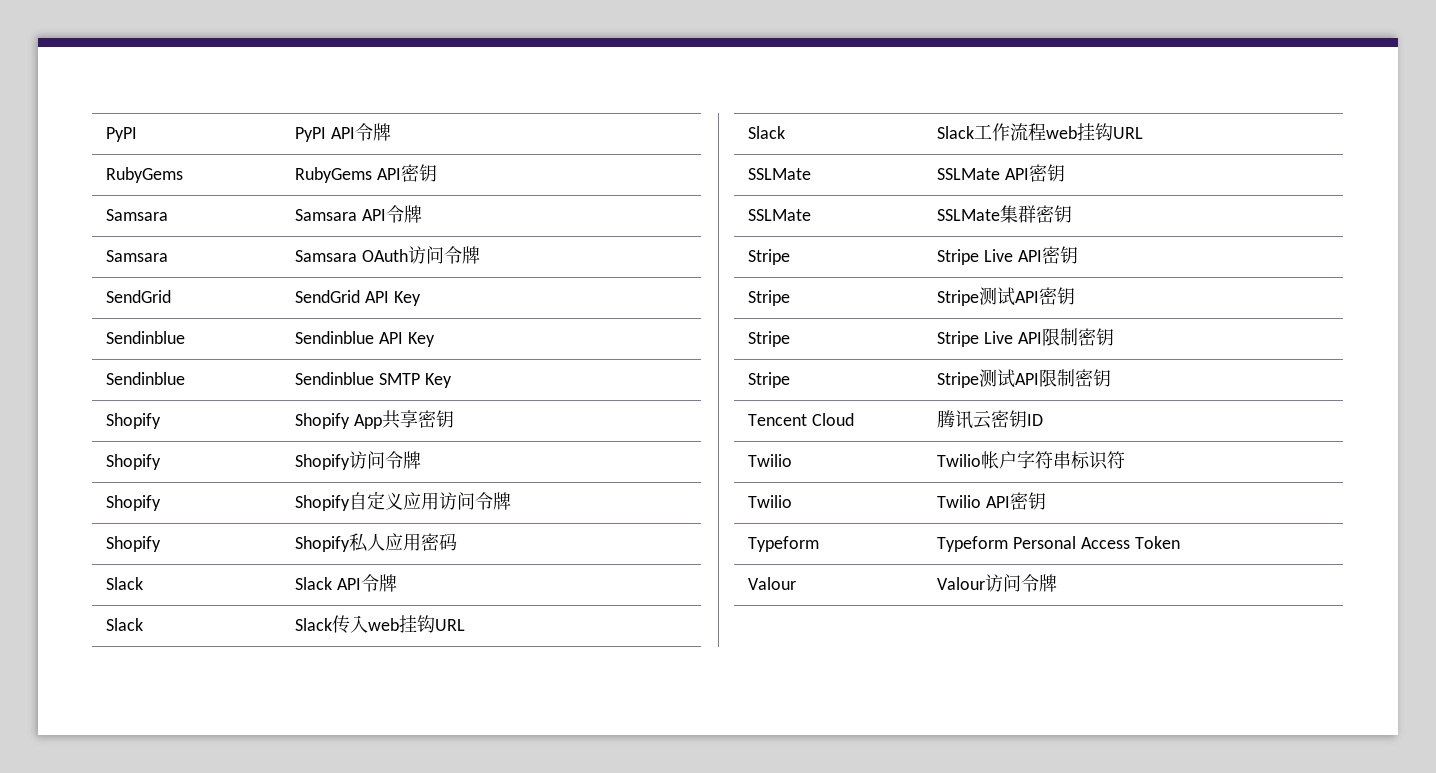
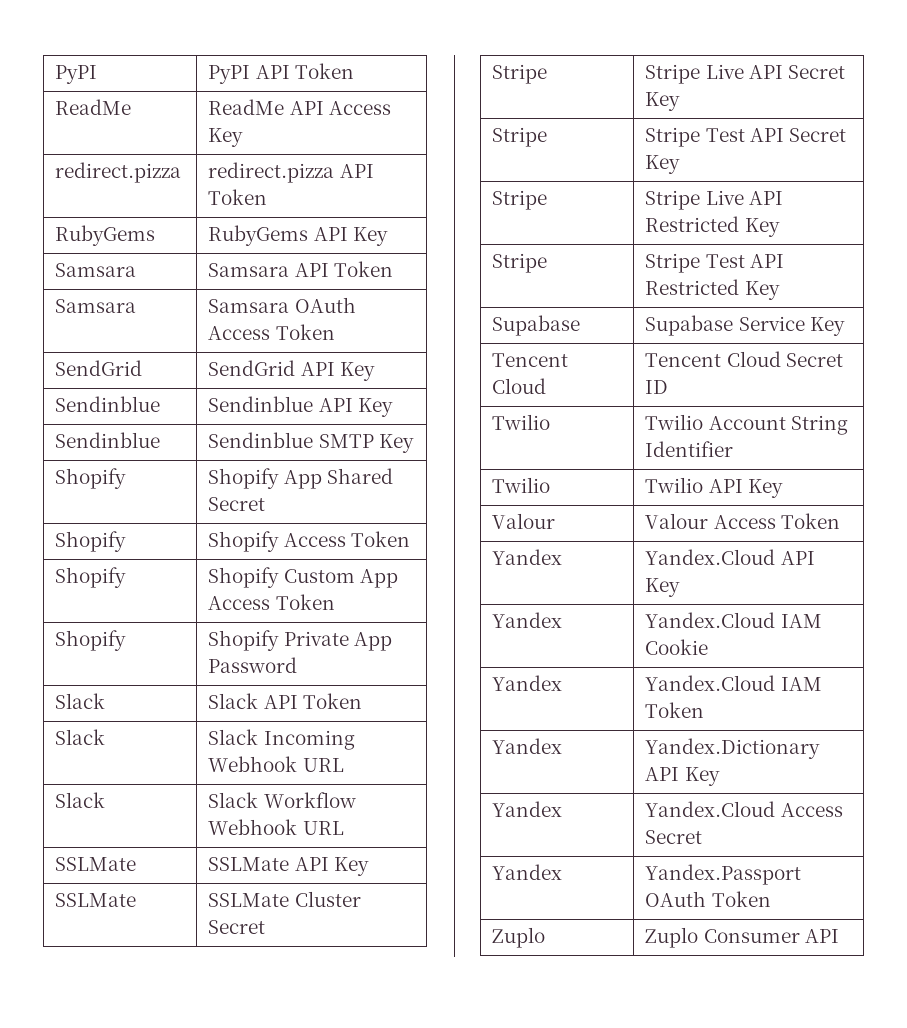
- PyPI | PyPI API令牌
+ PyPI | PyPI API Token
+ ReadMe | ReadMe API Access Key
+ redirect.pizza | redirect.pizza API Token
- RubyGems | RubyGems API密钥
+ RubyGems | RubyGems API Key
- Samsara | Samsara API令牌
+ Samsara | Samsara API Token
- Samsara | Samsara OAuth访问令牌
+ Samsara | Samsara OAuth Access Token
- Shopify | Shopify App共享密钥
- Shopify | Shopify访问令牌
- Shopify | Shopify自定义应用访问令牌
- Shopify | Shopify私人应用密码
+ Shopify | Shopify App Shared Secret
+ Shopify | Shopify Access Token
+ Shopify | Shopify Custom App Access Token
+ Shopify | Shopify Private App Password
- Slack | Slack API令牌
- Slack | Slack传入web挂钩URL
+ Slack | Slack API Token
+ Slack | Slack Incoming Webhook URL
- Slack | Slack工作流程web挂钩URL
+ Slack | Slack Workflow Webhook URL
- SSLMate | SSLMate API密钥
- SSLMate | SSLMate集群密钥
- Stripe | Stripe Live API密钥
- Stripe | Stripe测试API密钥
- Stripe | Stripe Live API限制密钥
- Stripe | Stripe测试API限制密钥
+ SSLMate | SSLMate API Key
+ SSLMate | SSLMate Cluster Secret
+ Stripe | Stripe Live API Secret Key
+ Stripe | Stripe Test API Secret Key
+ Stripe | Stripe Live API Restricted Key
+ Stripe | Stripe Test API Restricted Key
+ Supabase | Supabase Service Key
- Tencent Cloud | 腾讯云密钥ID
+ Tencent Cloud | Tencent Cloud Secret ID
- Twilio | Twilio帐户字符串标识符
+ Twilio | Twilio Account String Identifier
- Twilio | Twilio API密钥
- Typeform | Typeform Personal Access Token
- Valour | Valour访问令牌
+ Twilio | Twilio API Key
+ Valour | Valour Access Token
+ Yandex | Yandex.Cloud API Key
+ Yandex | Yandex.Cloud IAM Cookie
+ Yandex | Yandex.Cloud IAM Token
+ Yandex | Yandex.Dictionary API Key
+ Yandex | Yandex.Cloud Access Secret
+ Yandex | Yandex.Passport OAuth Token
+ Zuplo | Zuplo Consumer API

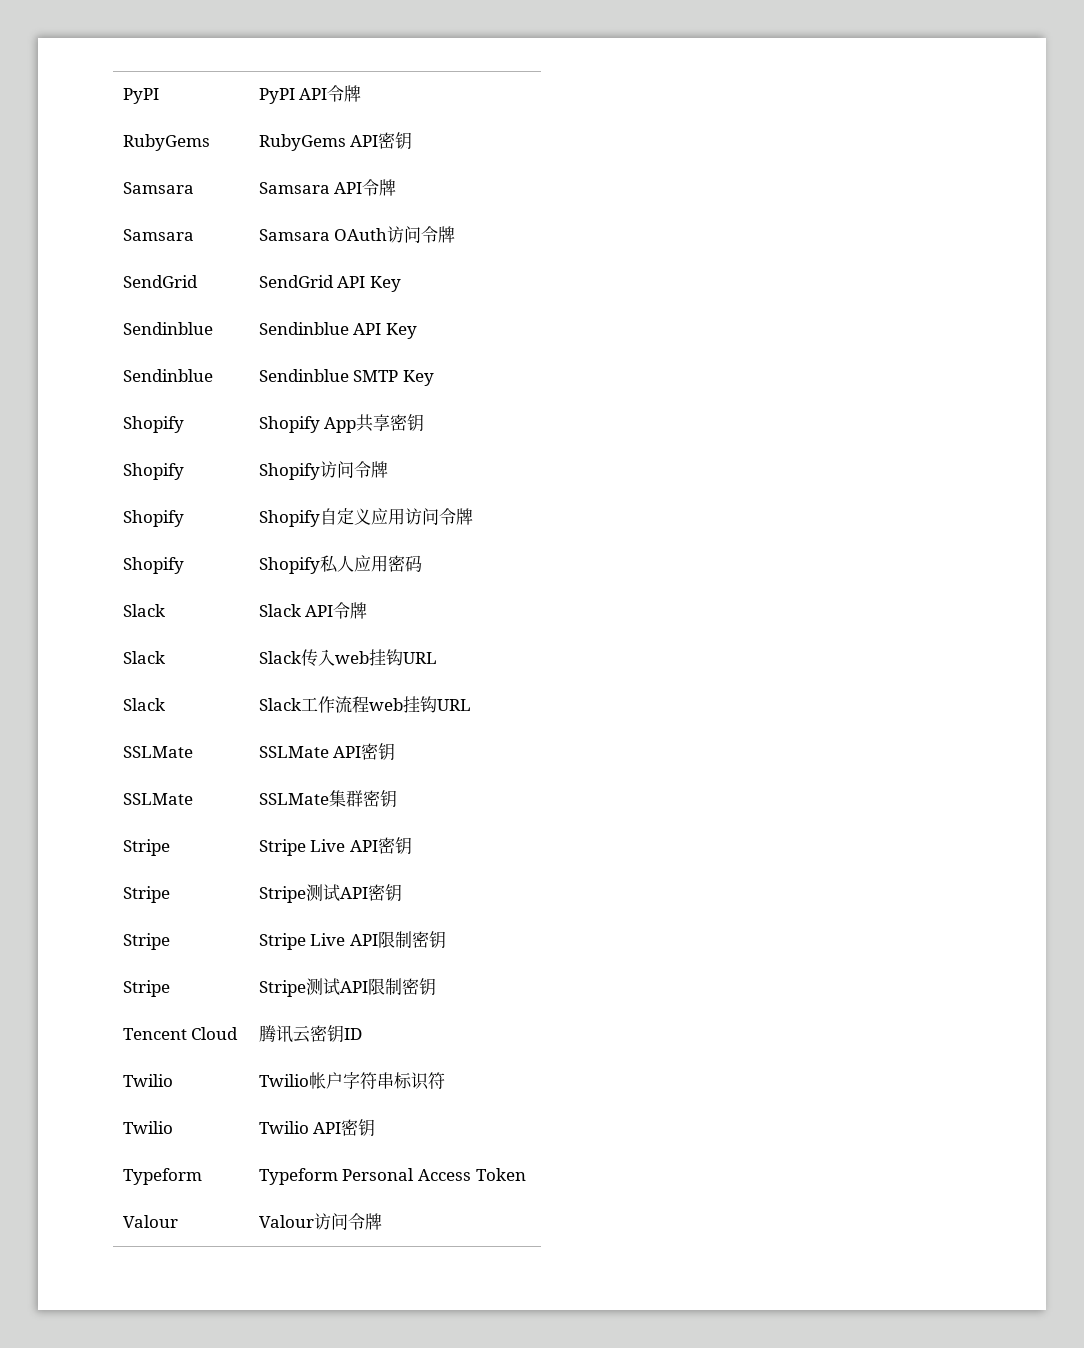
- PyPI | PyPI API Token
- ReadMe | ReadMe API Access Key
- redirect.pizza | redirect.pizza API Token
+ PyPI | PyPI API令牌
- RubyGems | RubyGems API Key
+ RubyGems | RubyGems API密钥
- Samsara | Samsara API Token
+ Samsara | Samsara API令牌
- Samsara | Samsara OAuth Access Token
+ Samsara | Samsara OAuth访问令牌
- Shopify | Shopify App Shared Secret
- Shopify | Shopify Access Token
- Shopify | Shopify Custom App Access Token
- Shopify | Shopify Private App Password
+ Shopify | Shopify App共享密钥
+ Shopify | Shopify访问令牌
+ Shopify | Shopify自定义应用访问令牌
+ Shopify | Shopify私人应用密码
- Slack | Slack API Token
- Slack | Slack Incoming Webhook URL
+ Slack | Slack API令牌
+ Slack | Slack传入web挂钩URL
- Slack | Slack Workflow Webhook URL
+ Slack | Slack工作流程web挂钩URL
- SSLMate | SSLMate API Key
- SSLMate | SSLMate Cluster Secret
- Stripe | Stripe Live API Secret Key
- Stripe | Stripe Test API Secret Key
- Stripe | Stripe Live API Restricted Key
- Stripe | Stripe Test API Restricted Key
- Supabase | Supabase Service Key
+ SSLMate | SSLMate API密钥
+ SSLMate | SSLMate集群密钥
+ Stripe | Stripe Live API密钥
+ Stripe | Stripe测试API密钥
+ Stripe | Stripe Live API限制密钥
+ Stripe | Stripe测试API限制密钥
- Tencent Cloud | Tencent Cloud Secret ID
+ Tencent Cloud | 腾讯云密钥ID
- Twilio | Twilio Account String Identifier
+ Twilio | Twilio帐户字符串标识符
- Twilio | Twilio API Key
- Valour | Valour Access Token
- Yandex | Yandex.Cloud API Key
- Yandex | Yandex.Cloud IAM Cookie
- Yandex | Yandex.Cloud IAM Token
- Yandex | Yandex.Dictionary API Key
- Yandex | Yandex.Cloud Access Secret
- Yandex | Yandex.Passport OAuth Token
- Zuplo | Zuplo Consumer API
+ Twilio | Twilio API密钥
+ Typeform | Typeform Personal Access Token
+ Valour | Valour访问令牌

